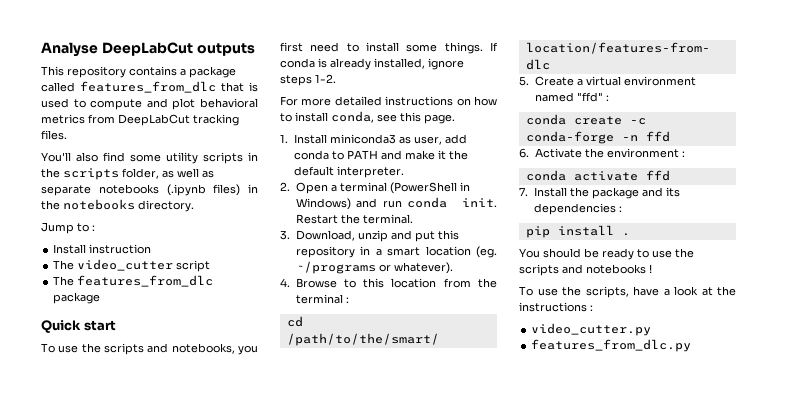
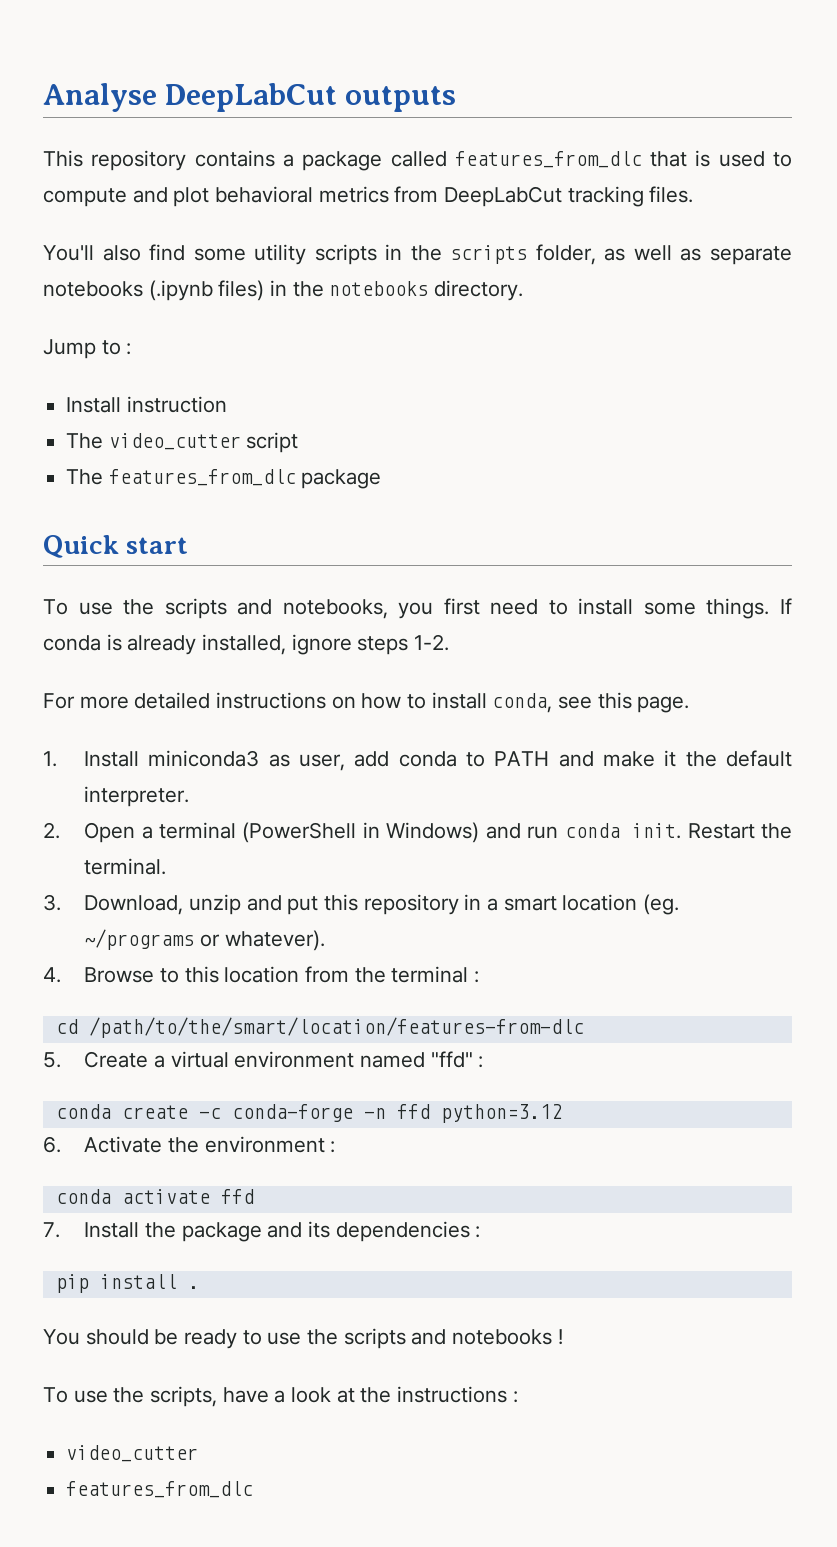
- conda create -c conda-forge -n ffd
+ conda create -c conda-forge -n ffd python=3.12
  To use the scripts, have a look at the instructions :
- video_cutter.py
- features_from_dlc.py
+ video_cutter
+ features_from_dlc

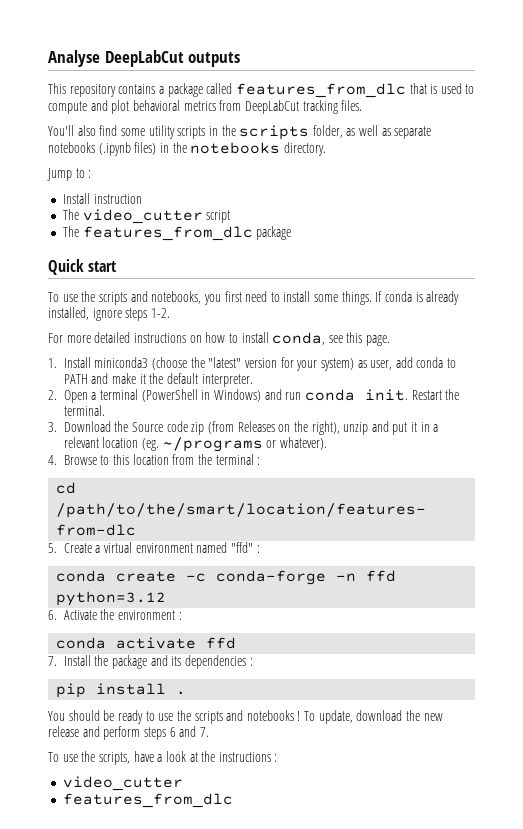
- 1. Install miniconda3 as user, add conda to PATH and make it the default interpreter.
+ 1. Install miniconda3 (choose the "latest" version for your system) as user, add conda to PATH and make it the default interpreter.
- 3. Download, unzip and put this repository in a smart location (eg. ~/programs or whatever).
+ 3. Download the Source code zip (from Releases on the right), unzip and put it in a relevant location (eg. ~/programs or whatever).
+ To update, download the new release and perform steps 6 and 7.

